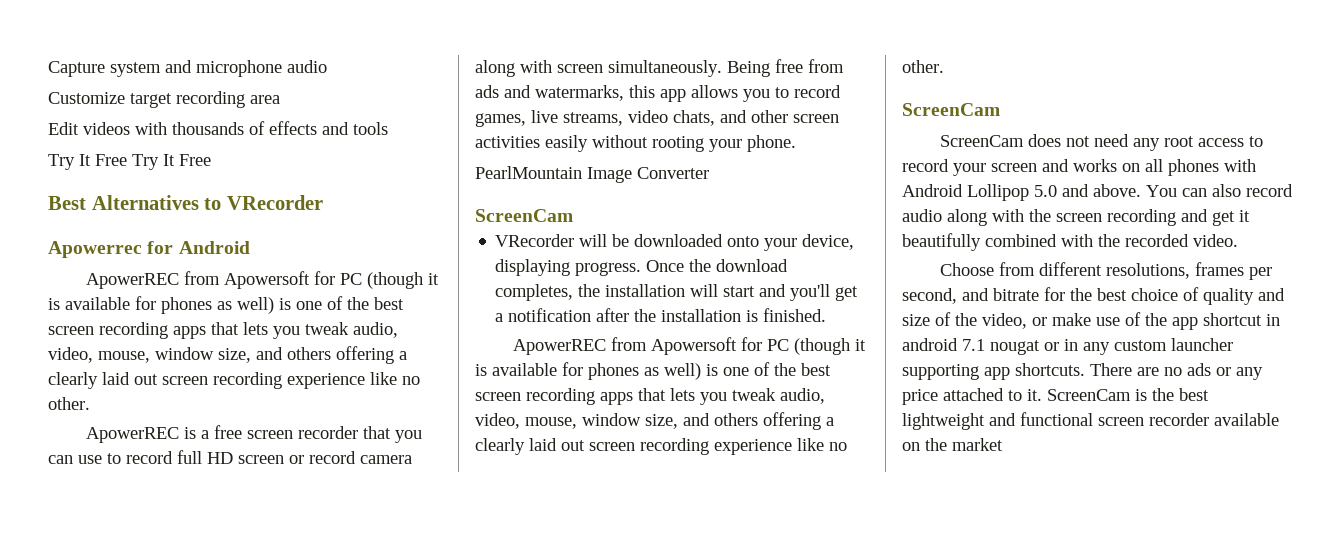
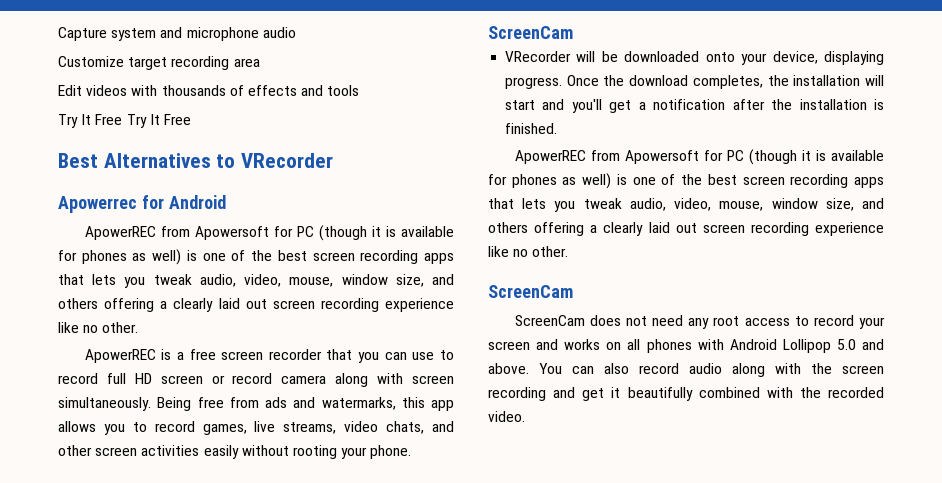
- PearlMountain Image Converter
- Choose from different resolutions, frames per second, and bitrate for the best choice of quality and size of the video, or make use of the app shortcut in android 7.1 nougat or in any custom launcher supporting app shortcuts. There are no ads or any price attached to it. ScreenCam is the best lightweight and functional screen recorder available on the market

